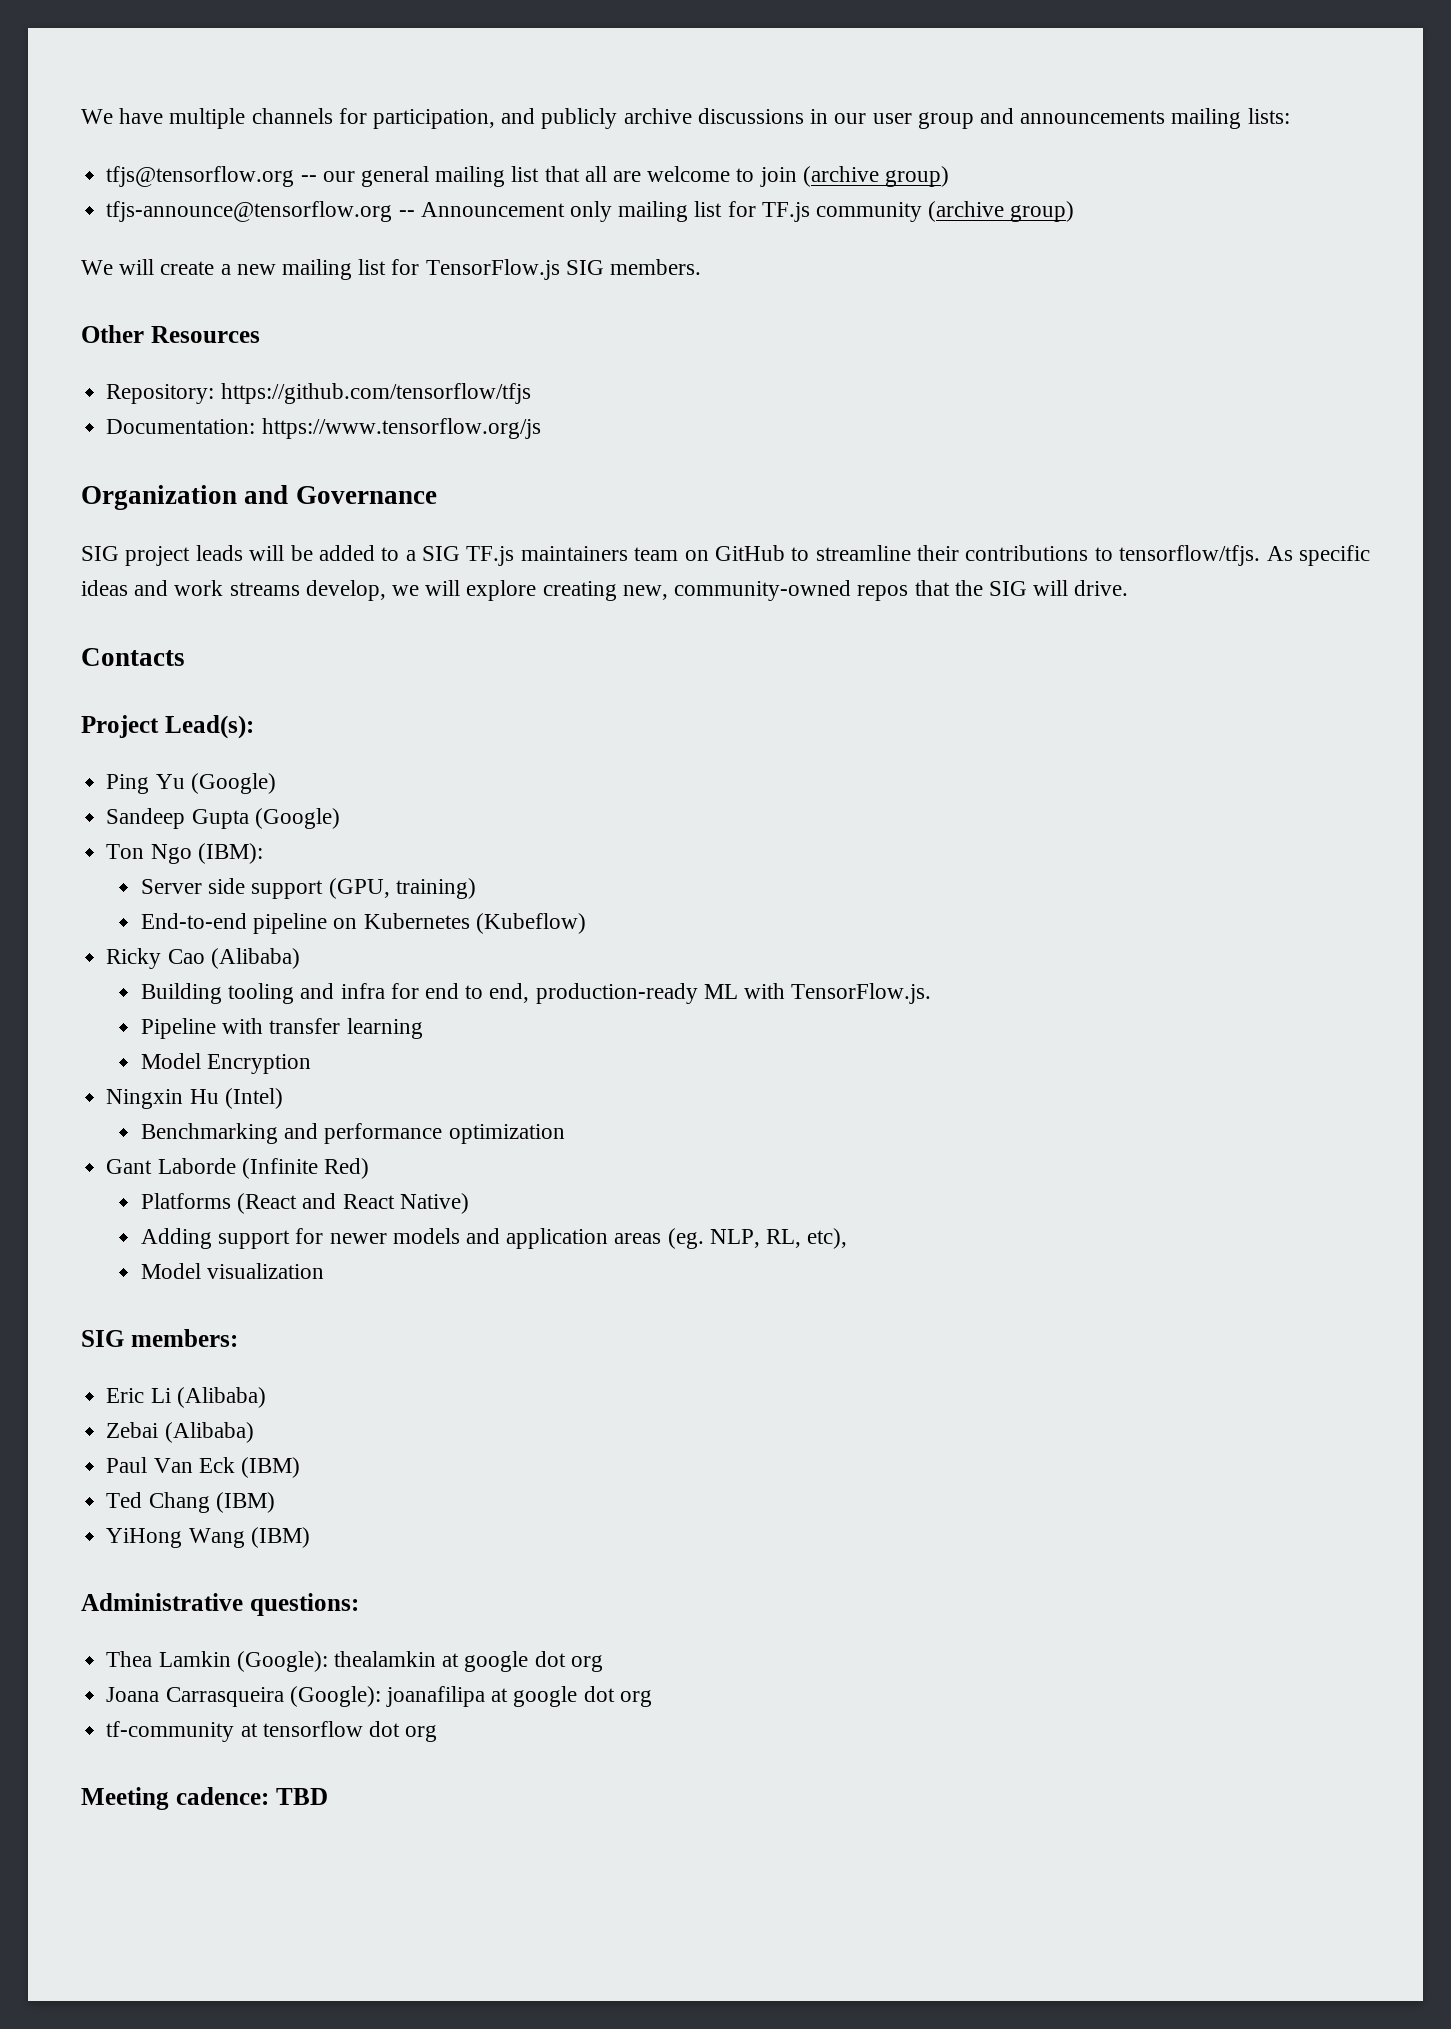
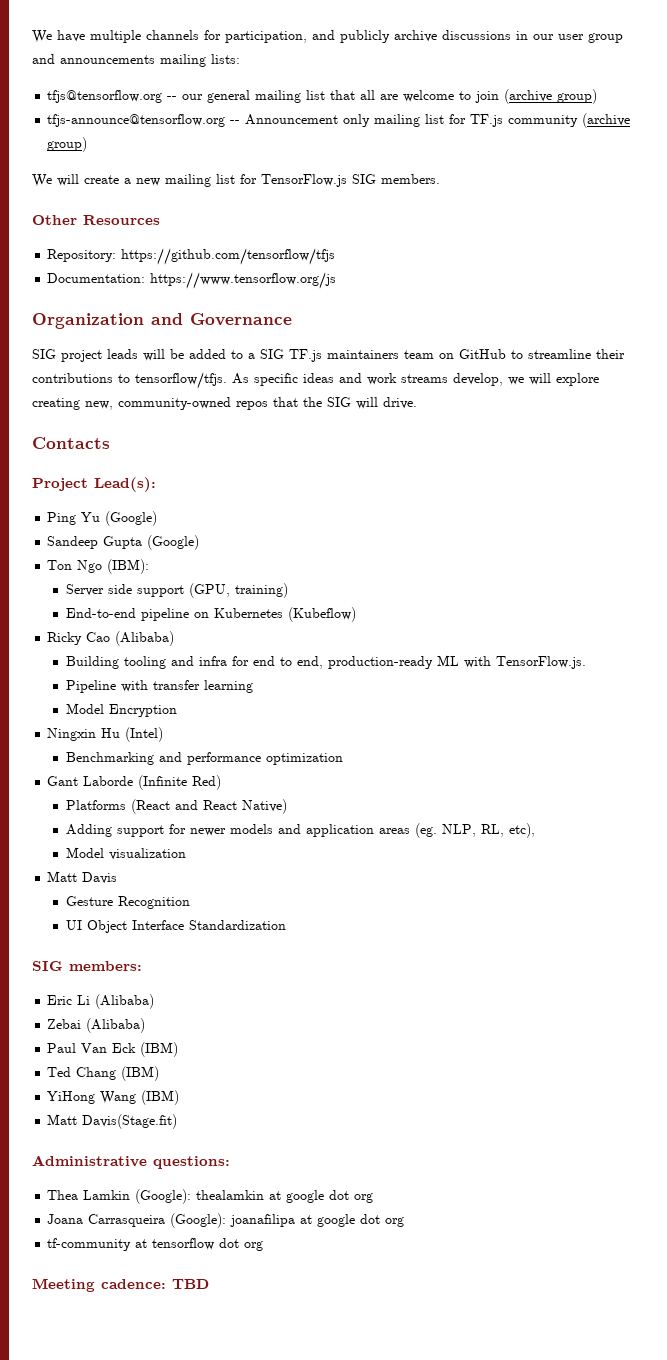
+ Matt Davis
+ Gesture Recognition
+ UI Object Interface Standardization
+ Matt Davis(Stage.fit)

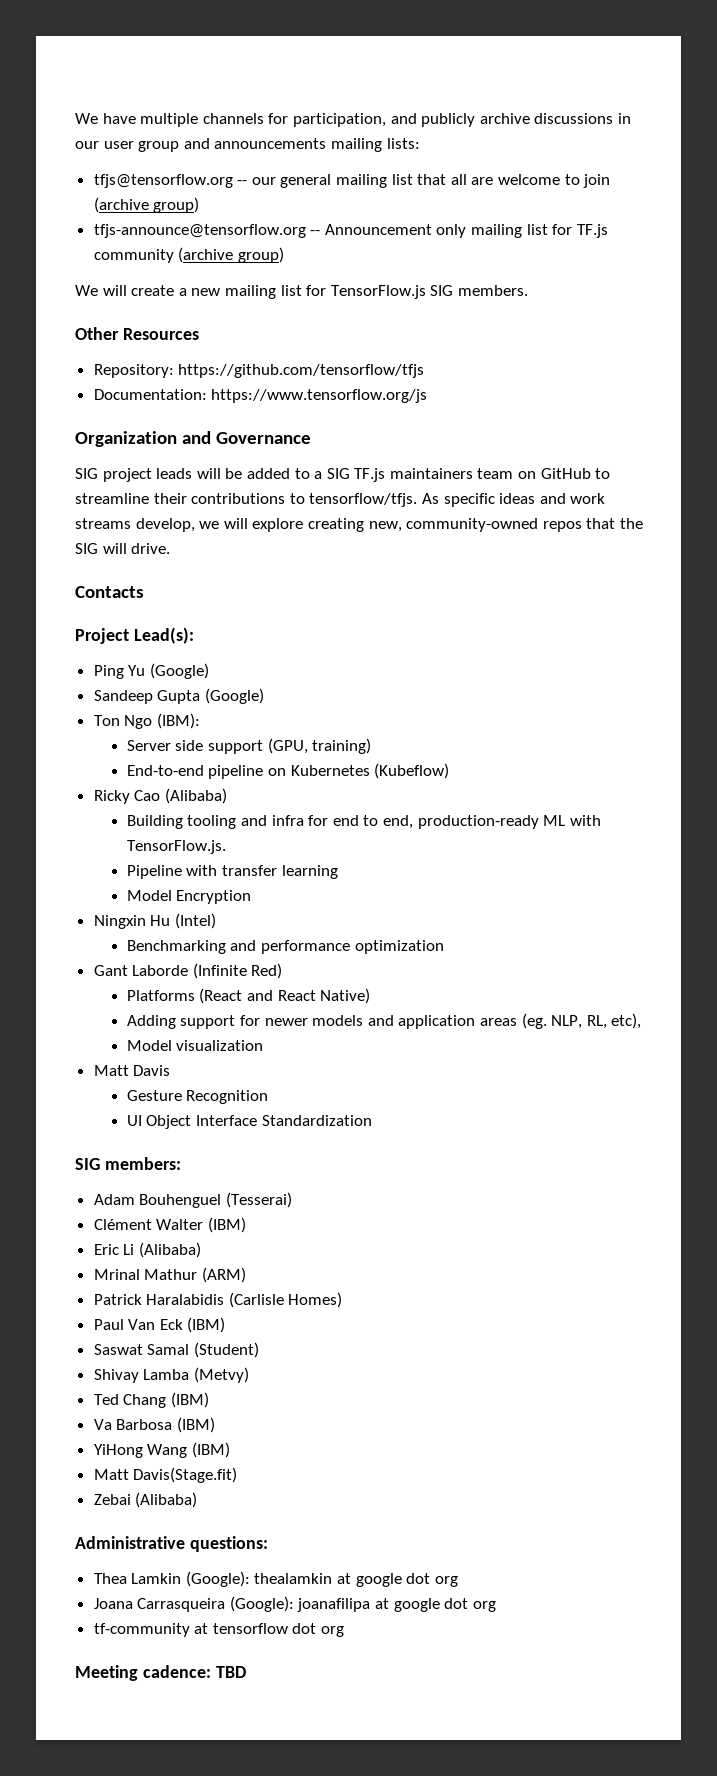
+ Adam Bouhenguel (Tesserai)
+ Clément Walter (IBM)
  Eric Li (Alibaba)
- Zebai (Alibaba)
+ Mrinal Mathur (ARM)
+ Patrick Haralabidis (Carlisle Homes)
  Paul Van Eck (IBM)
+ Saswat Samal (Student)
+ Shivay Lamba (Metvy)
+ Va Barbosa (IBM)
+ Zebai (Alibaba)

